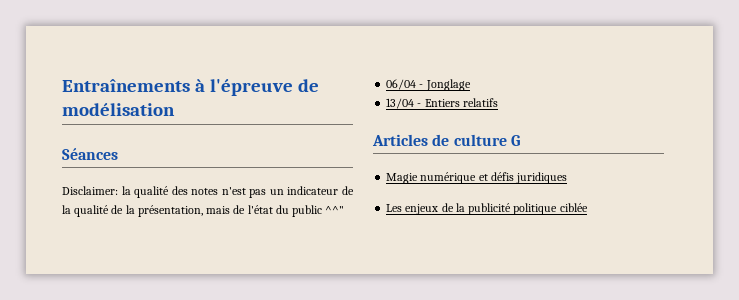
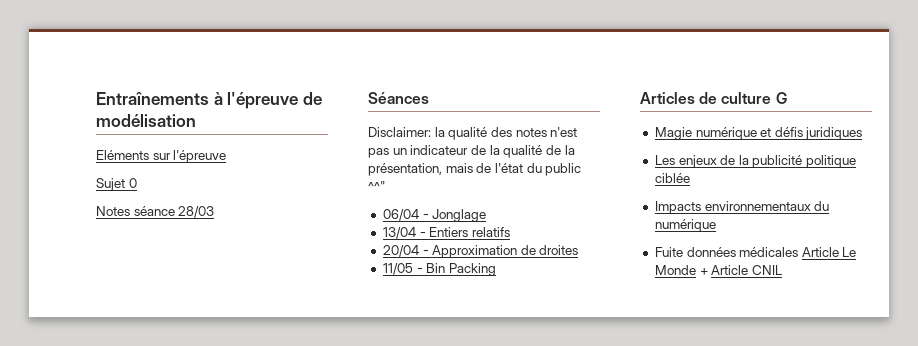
+ Eléments sur l'épreuve
+ Sujet 0
+ Notes séance 28/03
+ 20/04 - Approximation de droites
+ 11/05 - Bin Packing
+ Impacts environnementaux du numérique
+ Fuite données médicales Article Le Monde + Article CNIL

